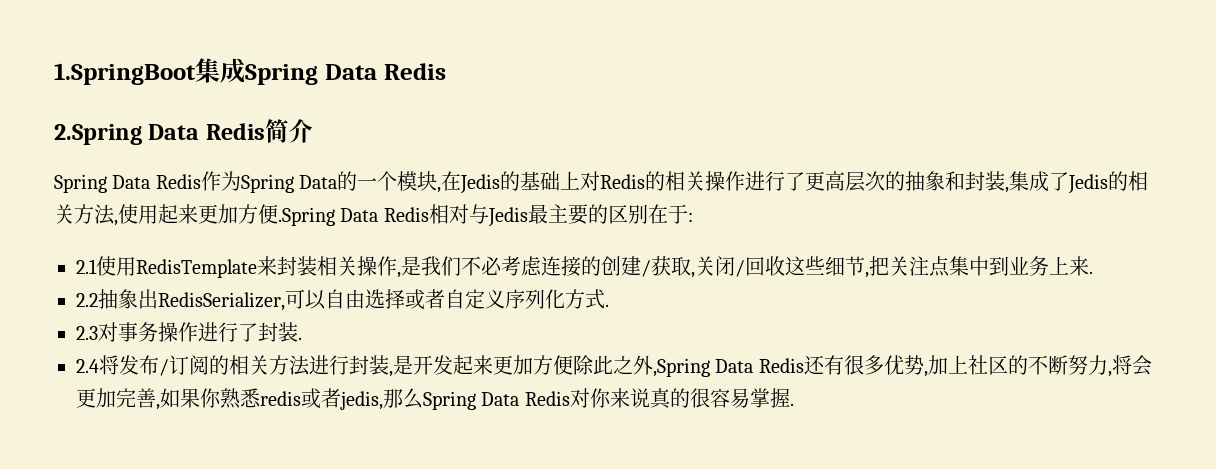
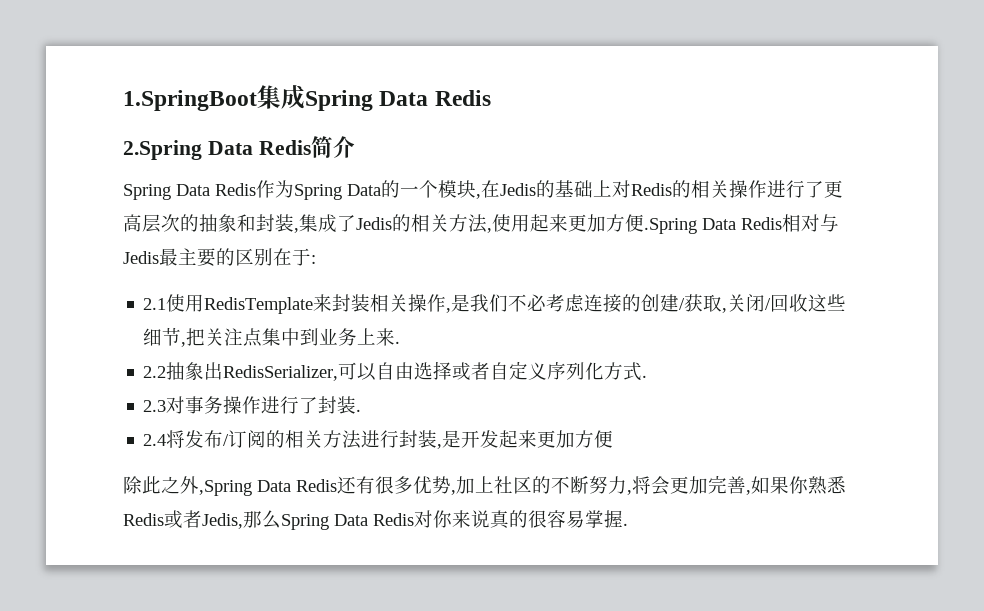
- 2.4将发布/订阅的相关方法进行封装,是开发起来更加方便除此之外,Spring Data Redis还有很多优势,加上社区的不断努力,将会更加完善,如果你熟悉redis或者jedis,那么Spring Data Redis对你来说真的很容易掌握.
+ 2.4将发布/订阅的相关方法进行封装,是开发起来更加方便
+ 除此之外,Spring Data Redis还有很多优势,加上社区的不断努力,将会更加完善,如果你熟悉Redis或者Jedis,那么Spring Data Redis对你来说真的很容易掌握.

